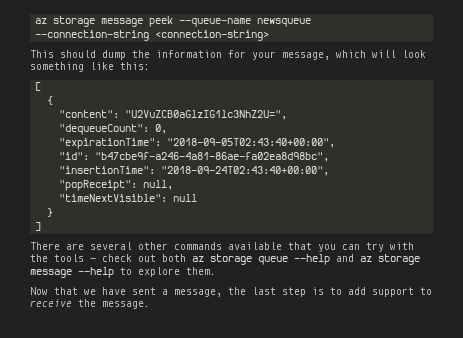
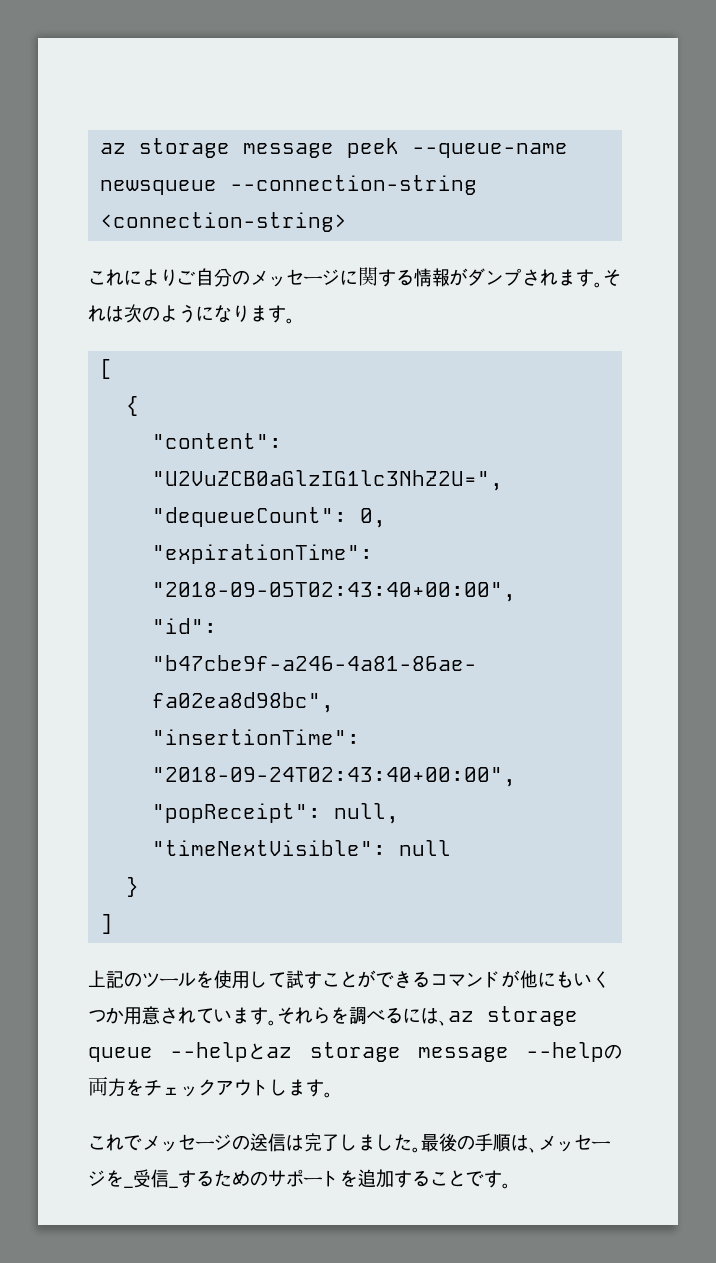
- This should dump the information for your message, which will look something like this:
+ これによりご自分のメッセージに関する情報がダンプされます。それは次のようになります。
- There are several other commands available that you can try with the tools - check out both az storage queue --help and az storage message --help to explore them.
- Now that we have sent a message, the last step is to add support to receive the message.
+ 上記のツールを使用して試すことができるコマンドが他にもいくつか用意されています。それらを調べるには、az storage queue --helpとaz storage message --helpの両方をチェックアウトします。
+ これでメッセージの送信は完了しました。最後の手順は、メッセージを_受信_するためのサポートを追加することです。

